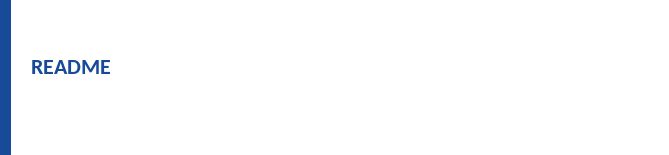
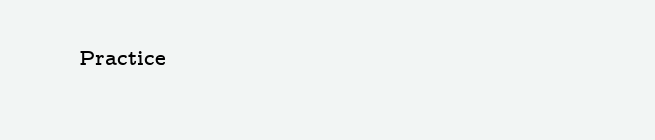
- README
+ Practice

